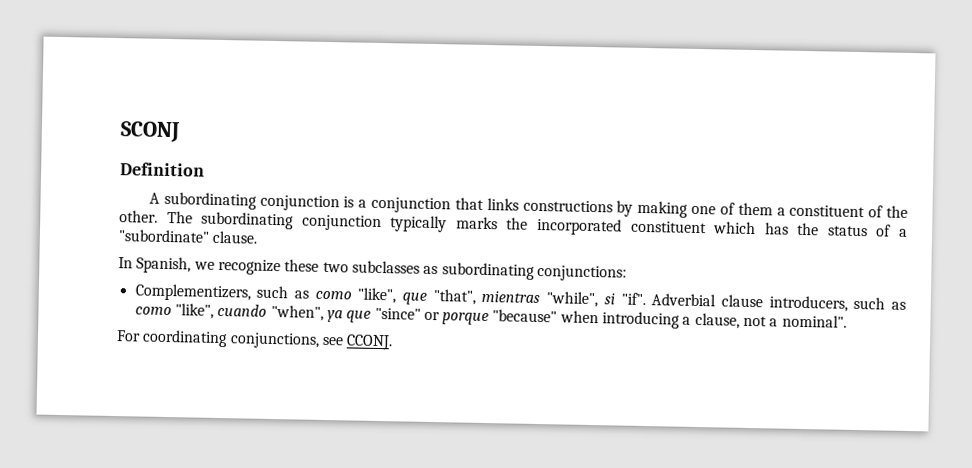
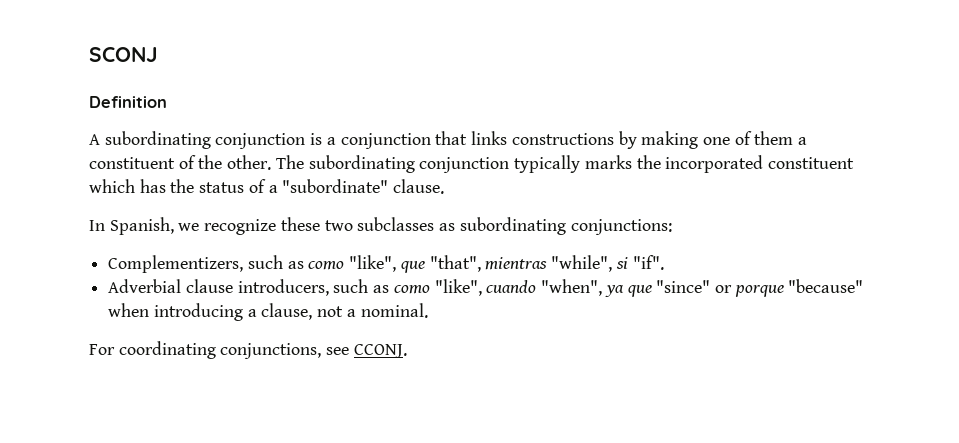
- Complementizers, such as como "like", que "that", mientras "while", si "if". Adverbial clause introducers, such as como "like", cuando "when", ya que "since" or porque "because" when introducing a clause, not a nominal".
+ Complementizers, such as como "like", que "that", mientras "while", si "if".
+ Adverbial clause introducers, such as como "like", cuando "when", ya que "since" or porque "because" when introducing a clause, not a nominal.

